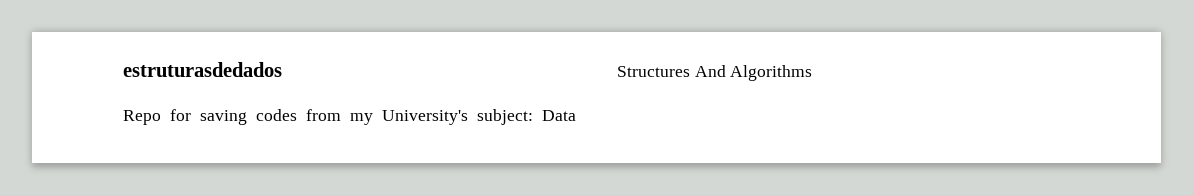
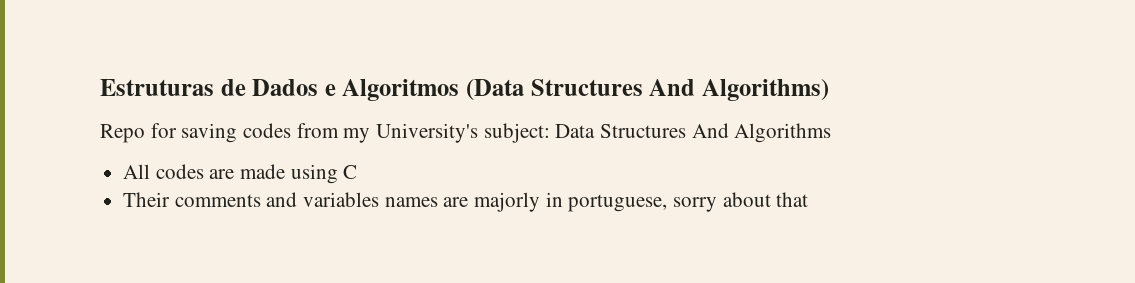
- estruturasdedados
+ Estruturas de Dados e Algoritmos (Data Structures And Algorithms)
+ All codes are made using C
+ Their comments and variables names are majorly in portuguese, sorry about that

